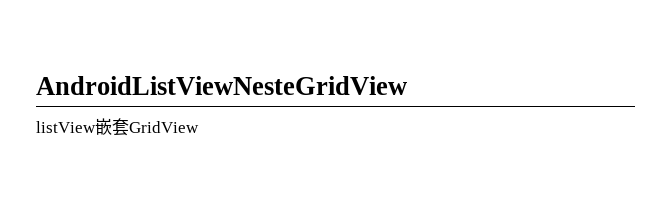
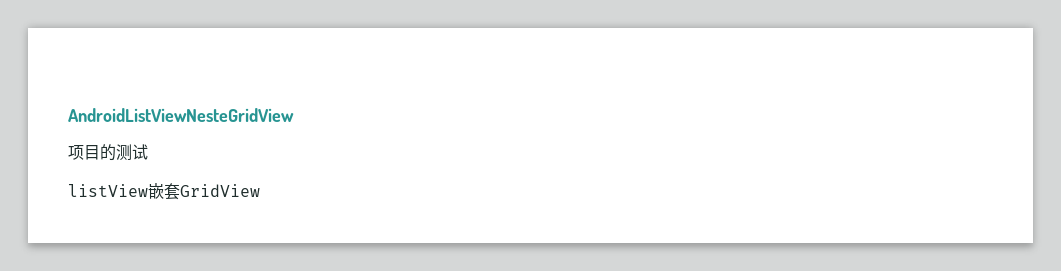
+ 项目的测试

